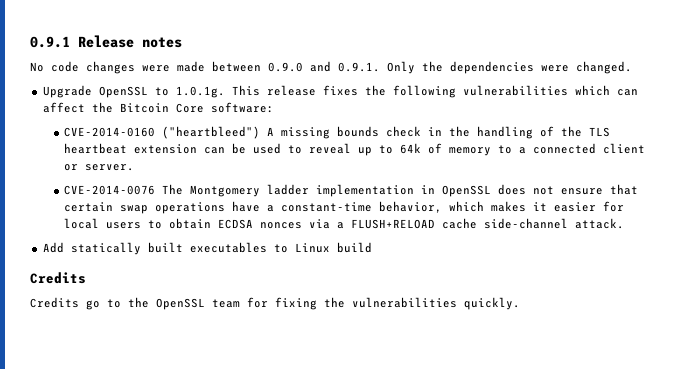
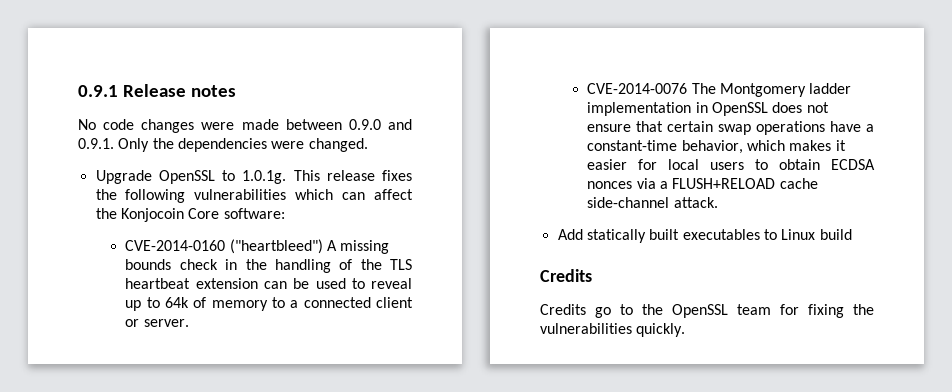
- Upgrade OpenSSL to 1.0.1g. This release fixes the following vulnerabilities which can affect the Bitcoin Core software:
+ Upgrade OpenSSL to 1.0.1g. This release fixes the following vulnerabilities which can affect the Konjocoin Core software:

